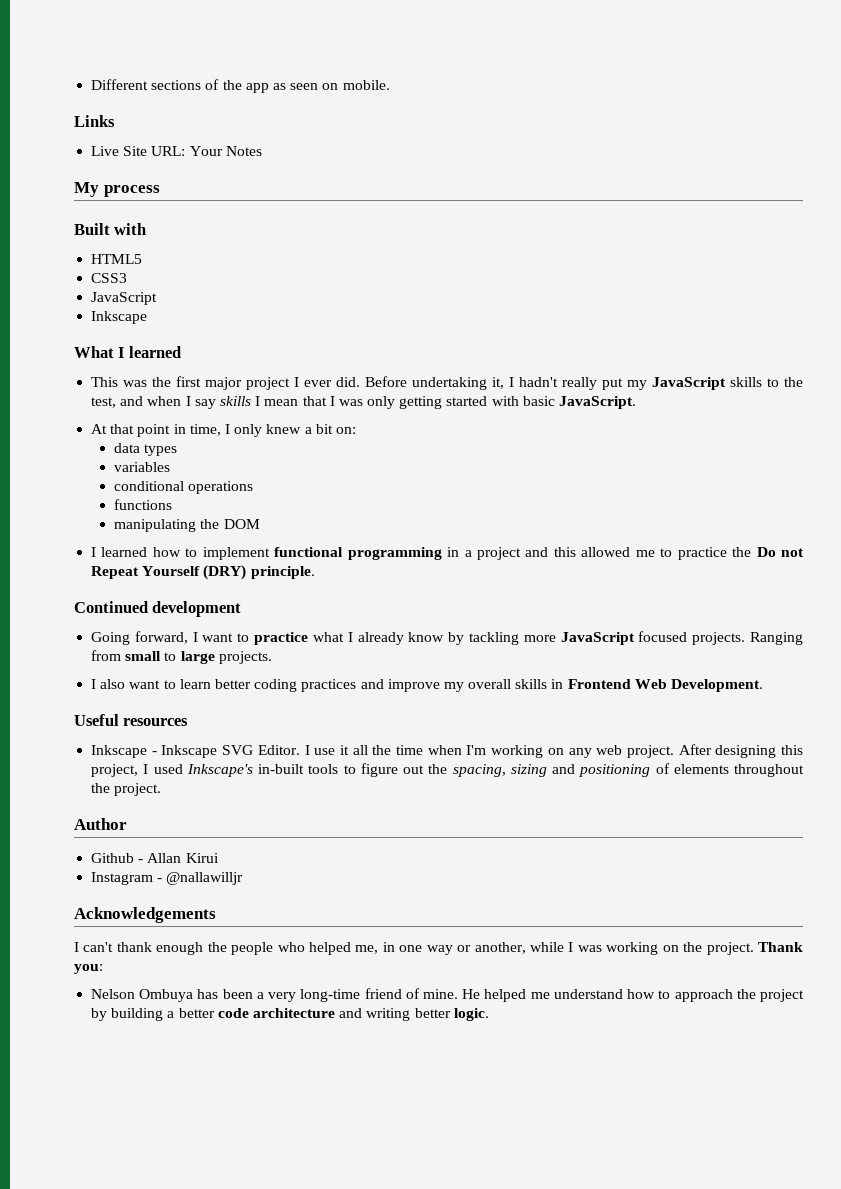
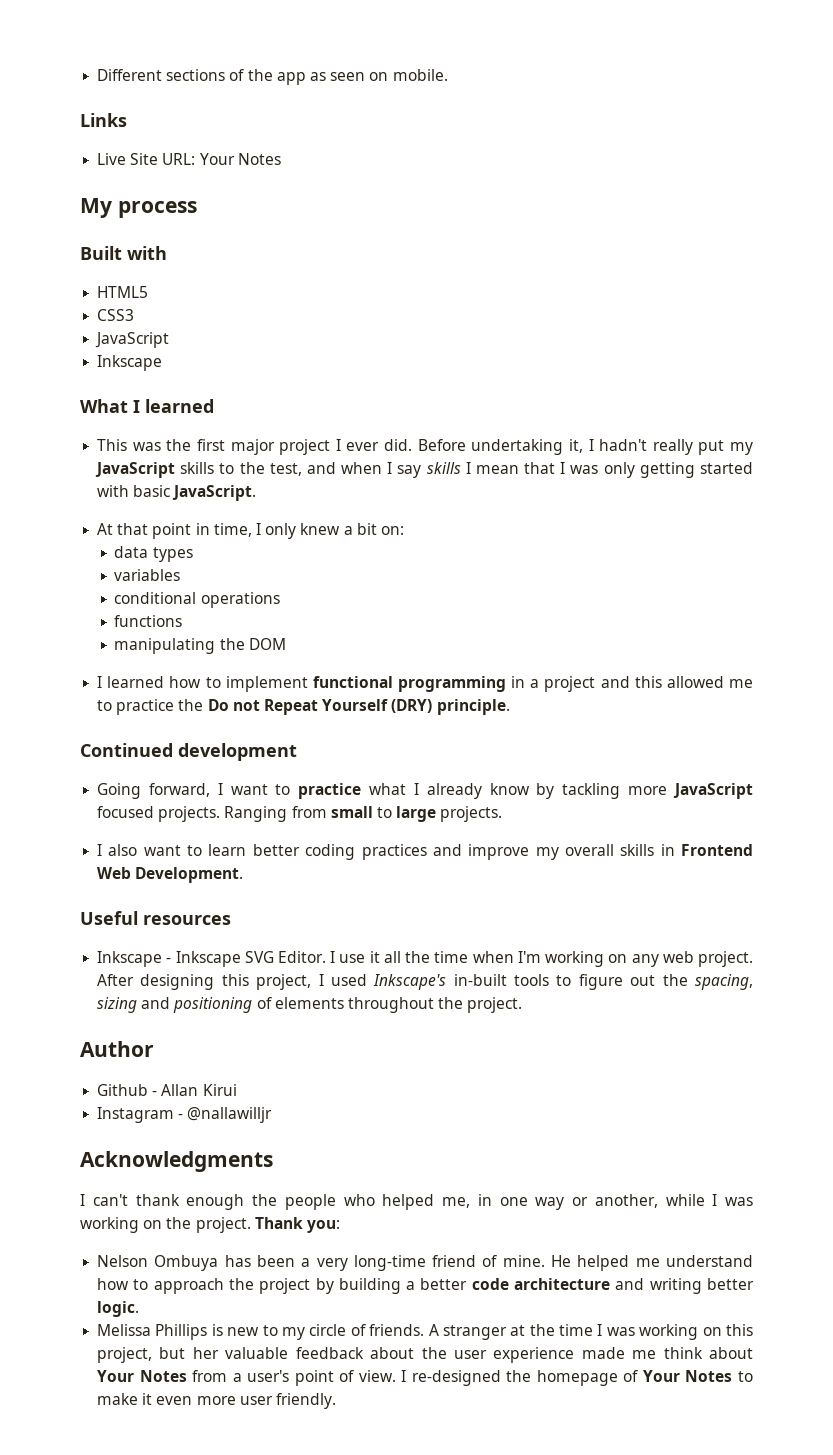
- Acknowledgements
+ Acknowledgments
+ Melissa Phillips is new to my circle of friends. A stranger at the time I was working on this project, but her valuable feedback about the user experience made me think about Your Notes from a user's point of view. I re-designed the homepage of Your Notes to make it even more user friendly.

